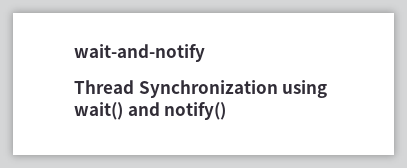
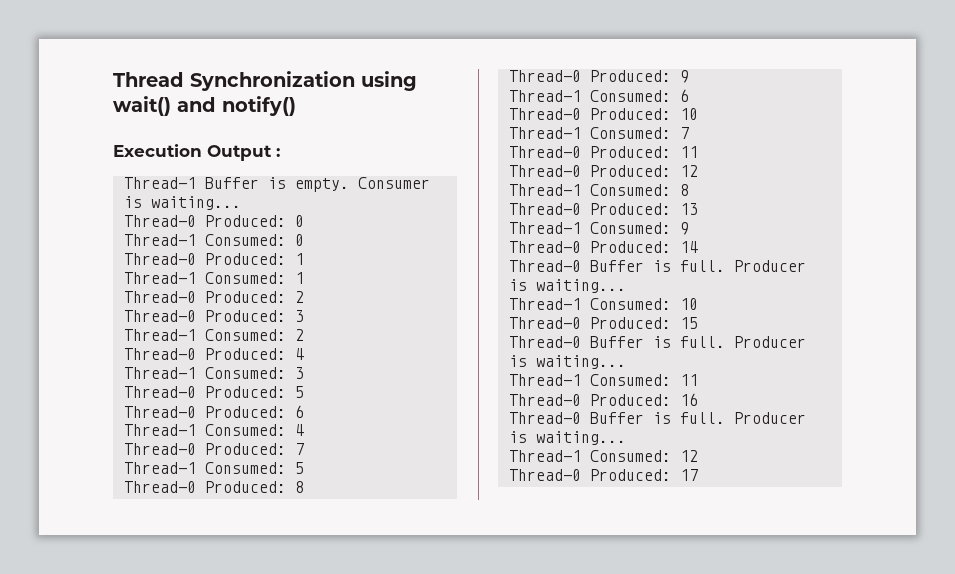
- wait-and-notify
+ Execution Output :
+ Thread-1 Buffer is empty. Consumer is waiting...
+ Thread-0 Produced: 0
+ Thread-1 Consumed: 0
+ Thread-0 Produced: 1
+ Thread-1 Consumed: 1
+ Thread-0 Produced: 2
+ Thread-0 Produced: 3
+ Thread-1 Consumed: 2
+ Thread-0 Produced: 4
+ Thread-1 Consumed: 3
+ Thread-0 Produced: 5
+ Thread-0 Produced: 6
+ Thread-1 Consumed: 4
+ Thread-0 Produced: 7
+ Thread-1 Consumed: 5
+ Thread-0 Produced: 8
+ Thread-0 Produced: 9
+ Thread-1 Consumed: 6
+ Thread-0 Produced: 10
+ Thread-1 Consumed: 7
+ Thread-0 Produced: 11
+ Thread-0 Produced: 12
+ Thread-1 Consumed: 8
+ Thread-0 Produced: 13
+ Thread-1 Consumed: 9
+ Thread-0 Produced: 14
+ Thread-0 Buffer is full. Producer is waiting...
+ Thread-1 Consumed: 10
+ Thread-0 Produced: 15
+ Thread-0 Buffer is full. Producer is waiting...
+ Thread-1 Consumed: 11
+ Thread-0 Produced: 16
+ Thread-0 Buffer is full. Producer is waiting...
+ Thread-1 Consumed: 12
+ Thread-0 Produced: 17

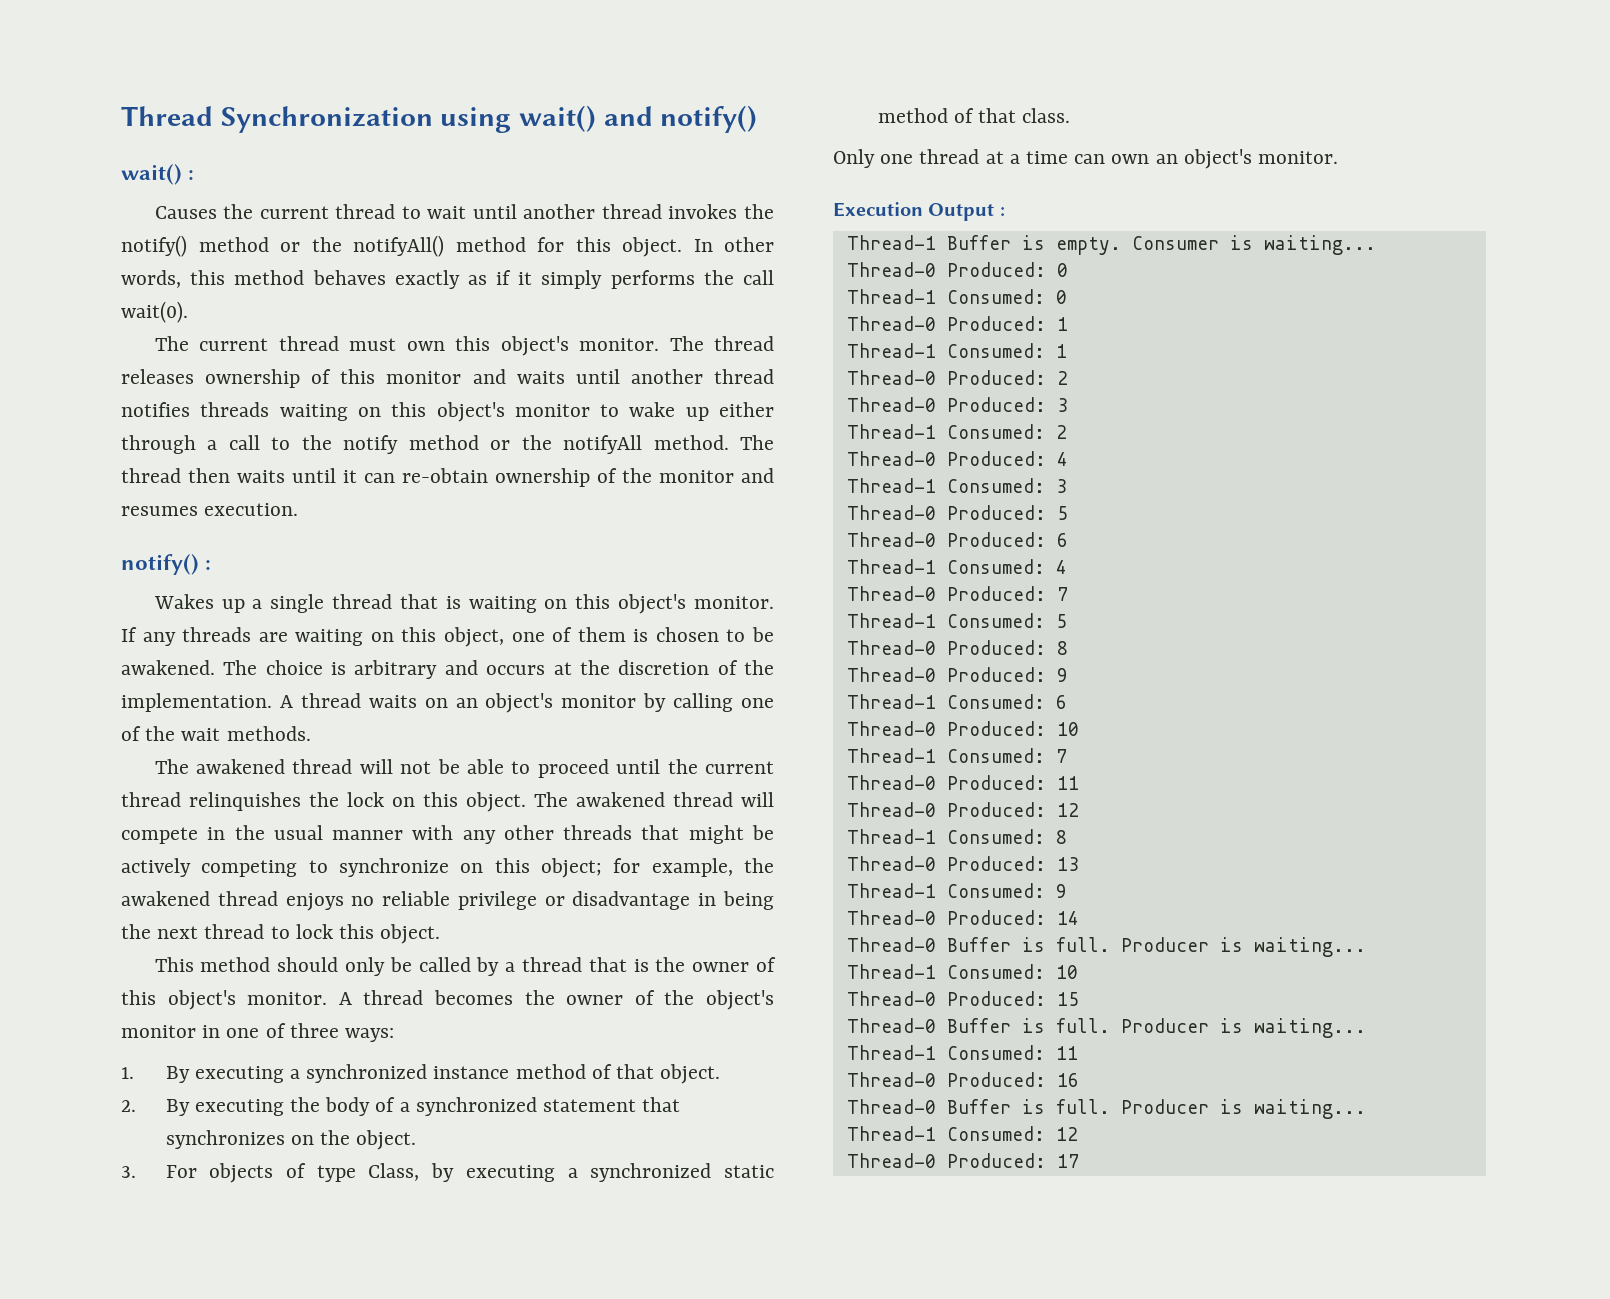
+ wait() :
+ Causes the current thread to wait until another thread invokes the notify() method or the notifyAll() method for this object. In other words, this method behaves exactly as if it simply performs the call wait(0).
+ The current thread must own this object's monitor. The thread releases ownership of this monitor and waits until another thread notifies threads waiting on this object's monitor to wake up either through a call to the notify method or the notifyAll method. The thread then waits until it can re-obtain ownership of the monitor and resumes execution.
+ notify() :
+ Wakes up a single thread that is waiting on this object's monitor. If any threads are waiting on this object, one of them is chosen to be awakened. The choice is arbitrary and occurs at the discretion of the implementation. A thread waits on an object's monitor by calling one of the wait methods.
+ The awakened thread will not be able to proceed until the current thread relinquishes the lock on this object. The awakened thread will compete in the usual manner with any other threads that might be actively competing to synchronize on this object; for example, the awakened thread enjoys no reliable privilege or disadvantage in being the next thread to lock this object.
+ This method should only be called by a thread that is the owner of this object's monitor. A thread becomes the owner of the object's monitor in one of three ways:
+ 1. By executing a synchronized instance method of that object.
+ 2. By executing the body of a synchronized statement that synchronizes on the object.
+ 3. For objects of type Class, by executing a synchronized static method of that class.
+ Only one thread at a time can own an object's monitor.

